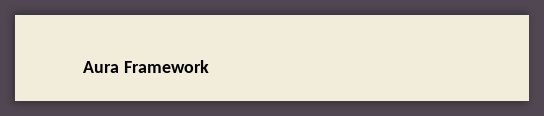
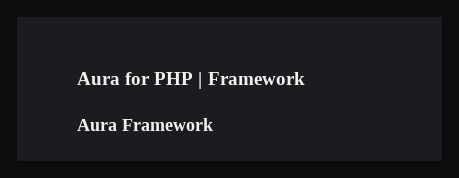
+ Aura for PHP | Framework

